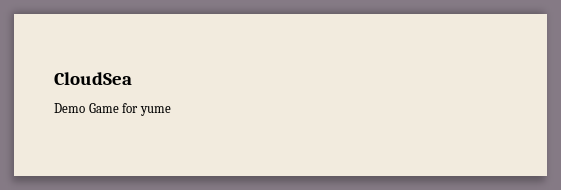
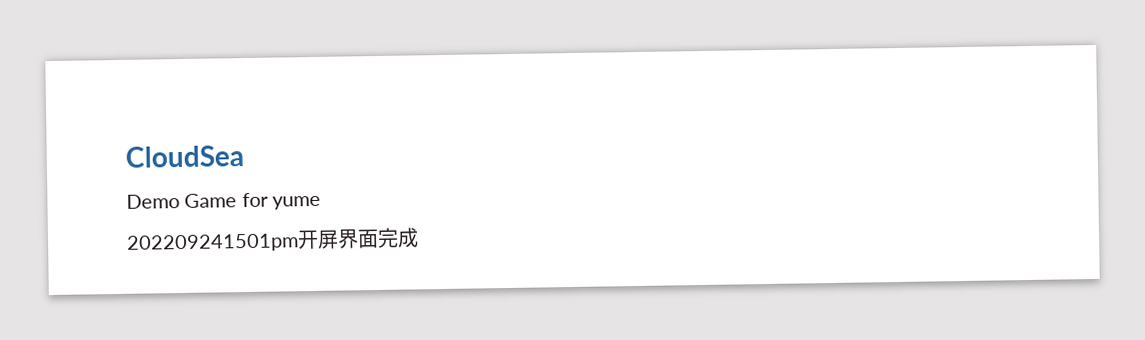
+ 202209241501pm开屏界面完成

